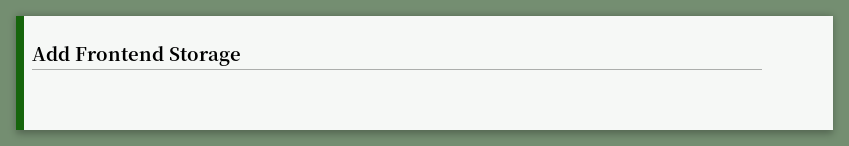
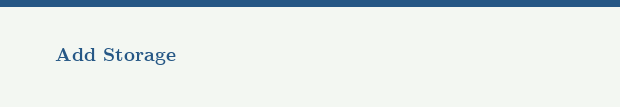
- Add Frontend Storage
+ Add Storage

